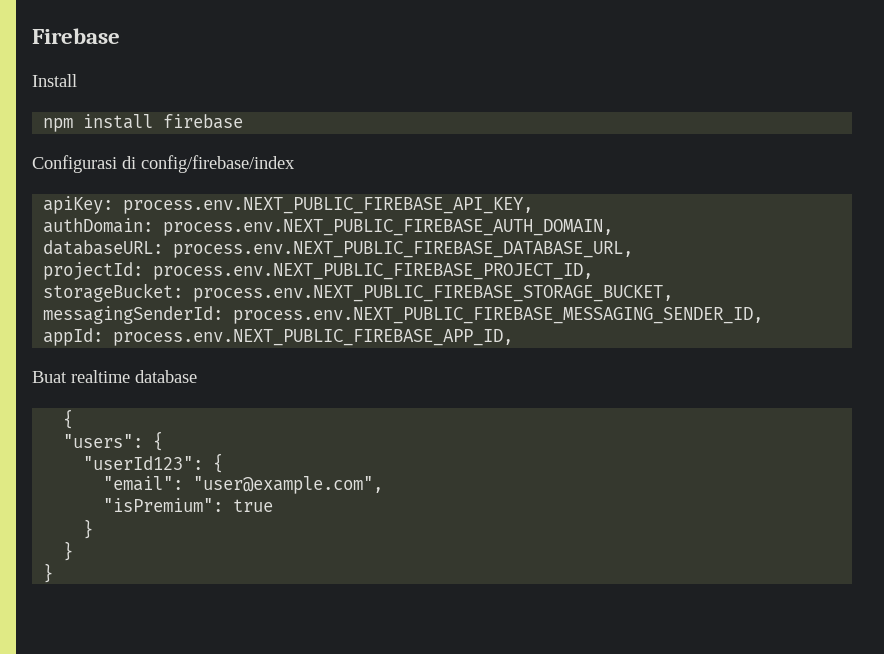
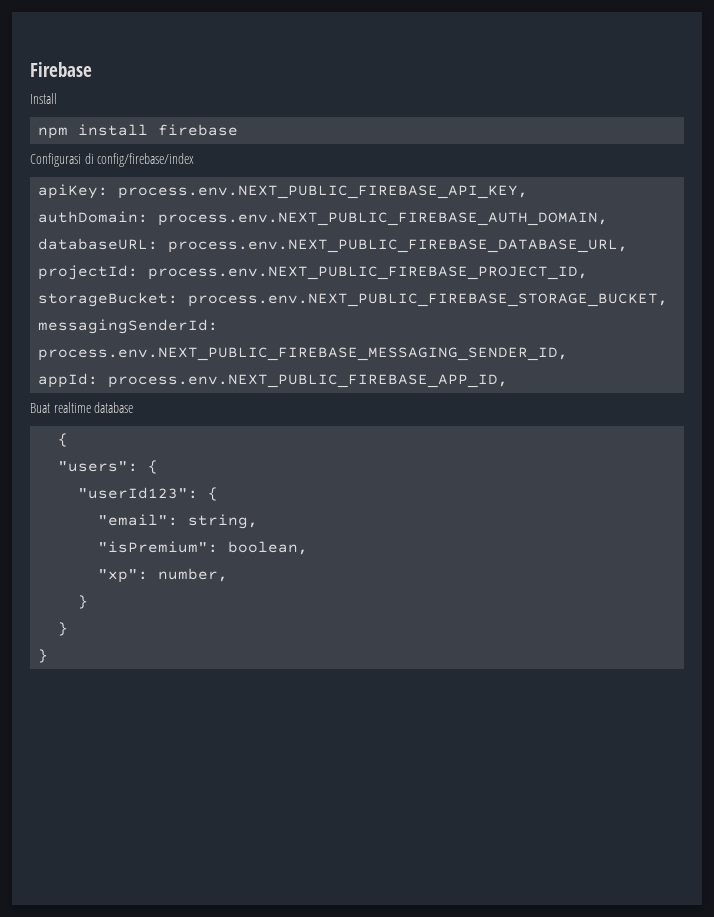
- "email": "user@example.com",
+ "email": string,
- "isPremium": true
+ "isPremium": boolean,
+ "xp": number,

